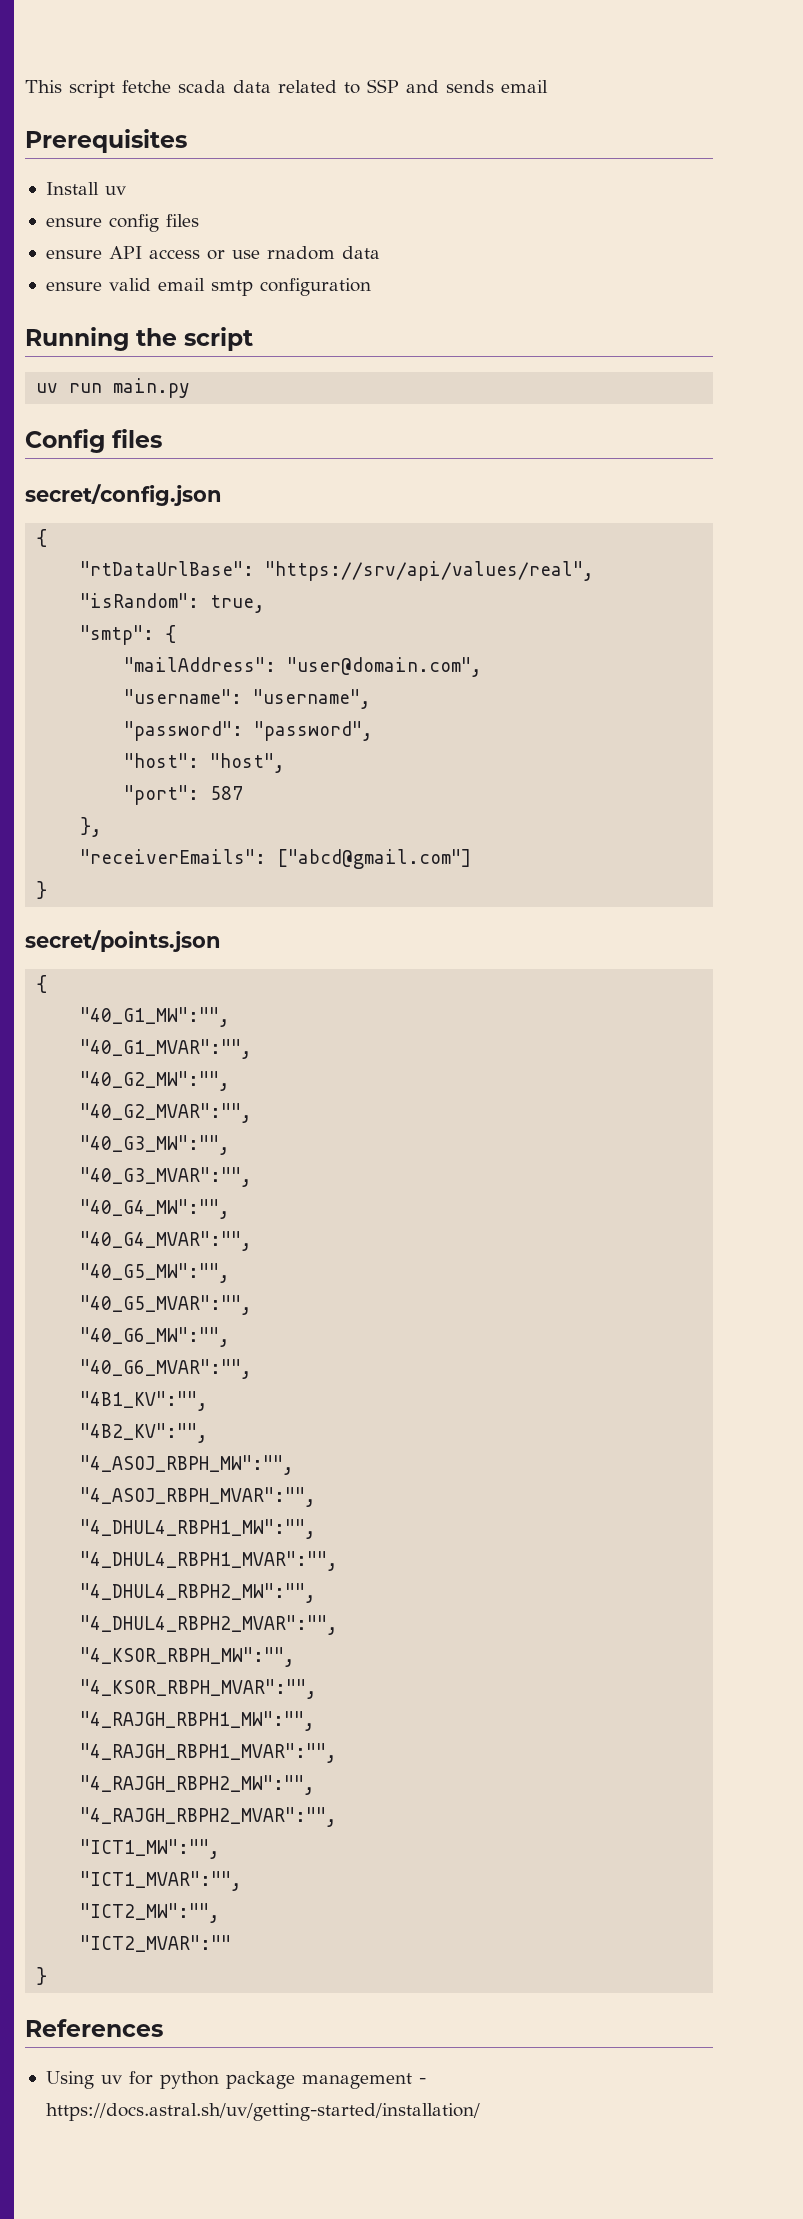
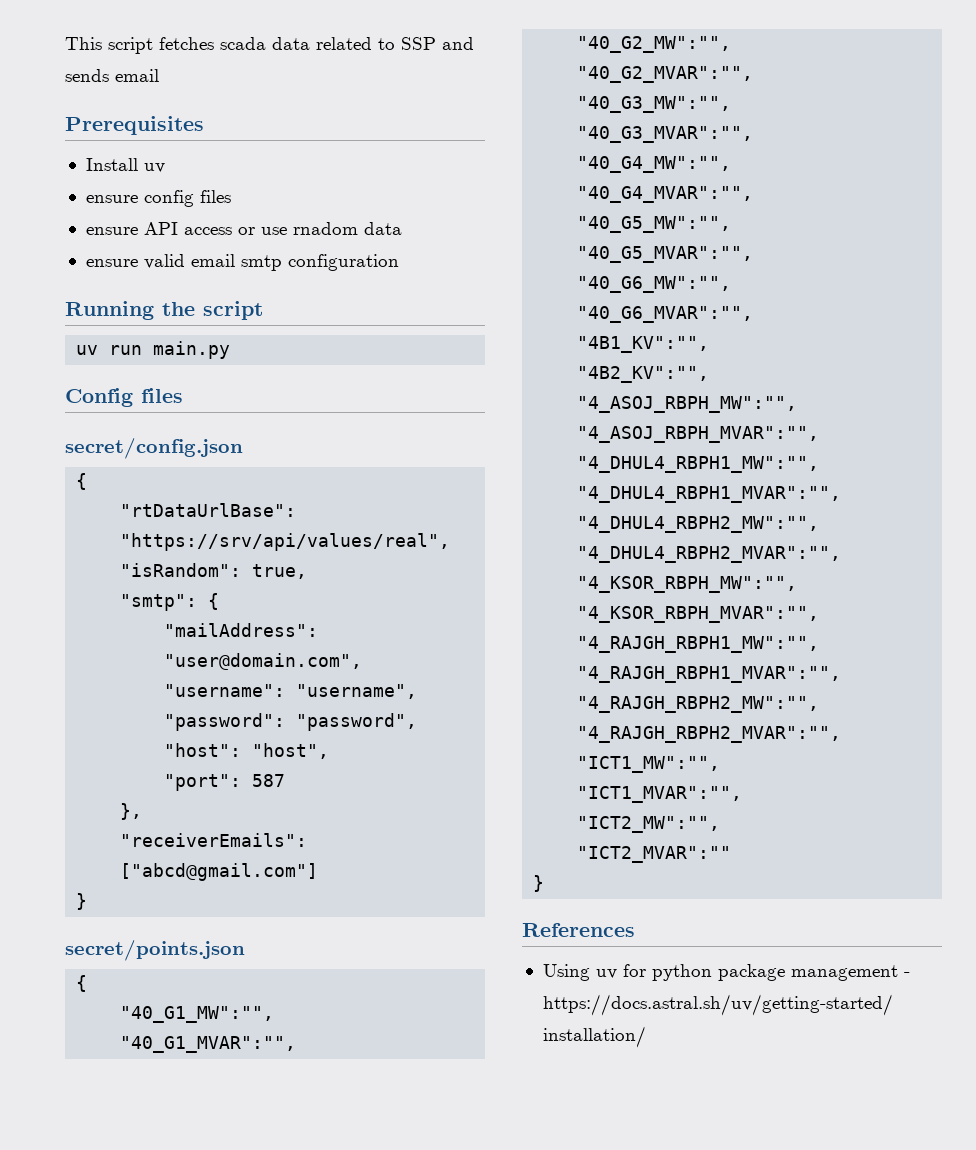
- This script fetche scada data related to SSP and sends email
+ This script fetches scada data related to SSP and sends email

